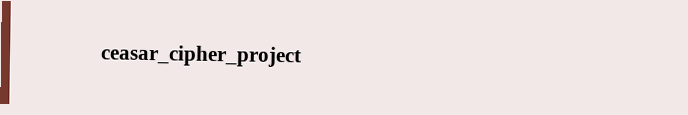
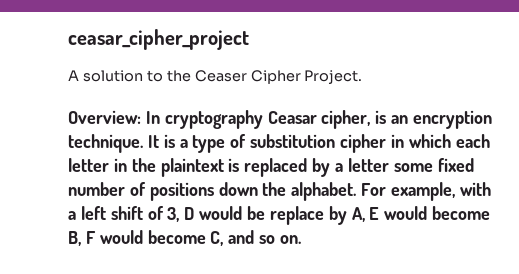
+ A solution to the Ceaser Cipher Project.
+ Overview: In cryptography Ceasar cipher, is an encryption technique. It is a type of substitution cipher in which each letter in the plaintext is replaced by a letter some fixed number of positions down the alphabet. For example, with a left shift of 3, D would be replace by A, E would become B, F would become C, and so on.

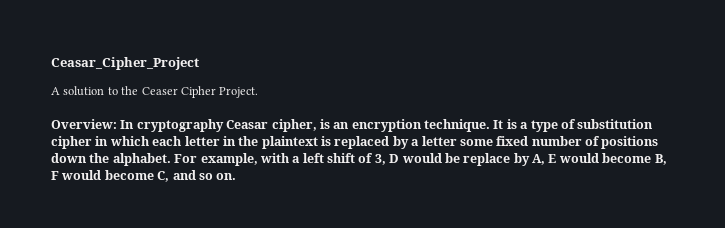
- ceasar_cipher_project
+ Ceasar_Cipher_Project

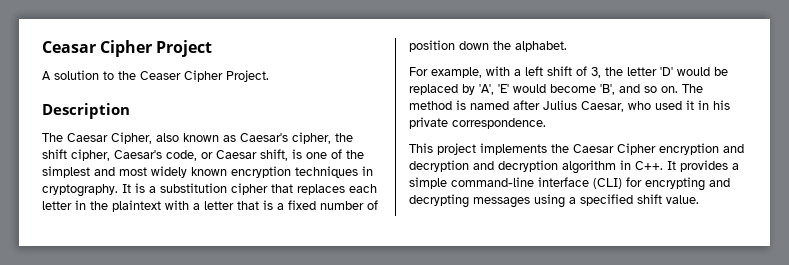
- Ceasar_Cipher_Project
+ Ceasar Cipher Project
- Overview: In cryptography Ceasar cipher, is an encryption technique. It is a type of substitution cipher in which each letter in the plaintext is replaced by a letter some fixed number of positions down the alphabet. For example, with a left shift of 3, D would be replace by A, E would become B, F would become C, and so on.
+ Description
+ The Caesar Cipher, also known as Caesar's cipher, the shift cipher, Caesar's code, or Caesar shift, is one of the simplest and most widely known encryption techniques in cryptography. It is a substitution cipher that replaces each letter in the plaintext with a letter that is a fixed number of position down the alphabet.
+ For example, with a left shift of 3, the letter 'D' would be replaced by 'A', 'E' would become 'B', and so on. The method is named after Julius Caesar, who used it in his private correspondence.
+ This project implements the Caesar Cipher encryption and decryption and decryption algorithm in C++. It provides a simple command-line interface (CLI) for encrypting and decrypting messages using a specified shift value.

